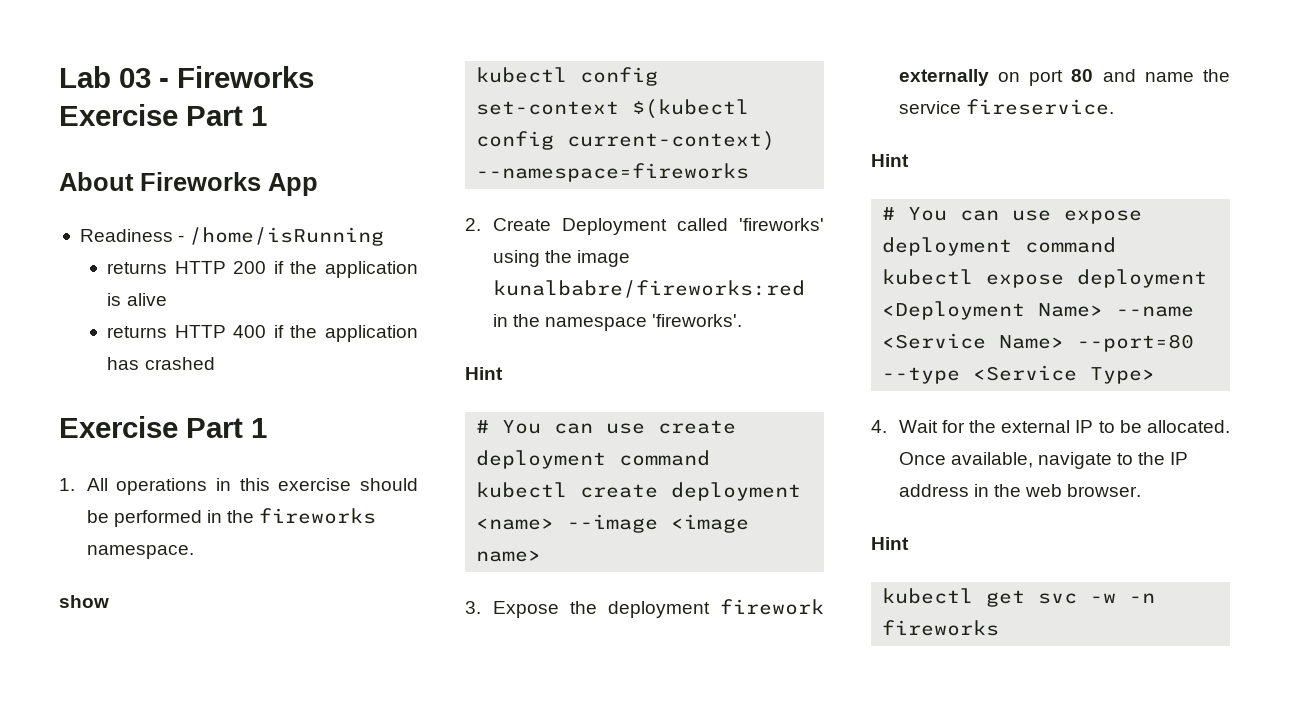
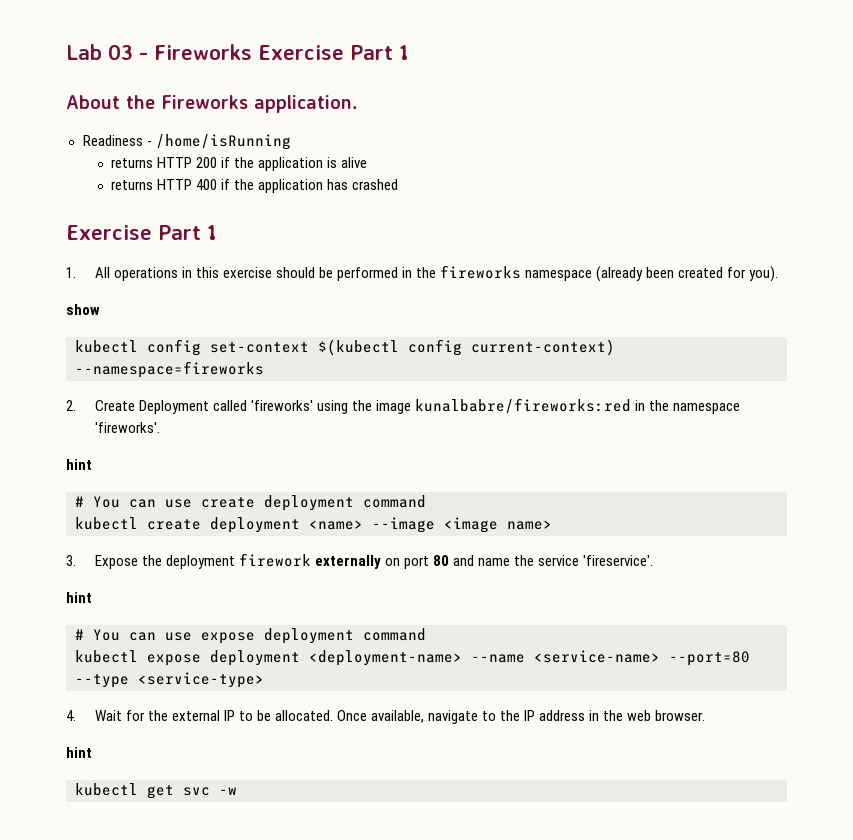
- About Fireworks App
+ About the Fireworks application.
- 1. All operations in this exercise should be performed in the fireworks namespace.
+ 1. All operations in this exercise should be performed in the fireworks namespace (already been created for you).
  2. Create Deployment called 'fireworks' using the image kunalbabre/fireworks:red in the namespace 'fireworks'.
- Hint
+ hint
- 3. Expose the deployment firework externally on port 80 and name the service fireservice.
- Hint
+ 3. Expose the deployment firework externally on port 80 and name the service 'fireservice'.
+ hint
- kubectl expose deployment <Deployment Name> --name <Service Name> --port=80 --type <Service Type>
+ kubectl expose deployment <deployment-name> --name <service-name> --port=80 --type <service-type>
  Once available, navigate to the IP address in the web browser.
- Hint
+ hint
- kubectl get svc -w -n fireworks
+ kubectl get svc -w

